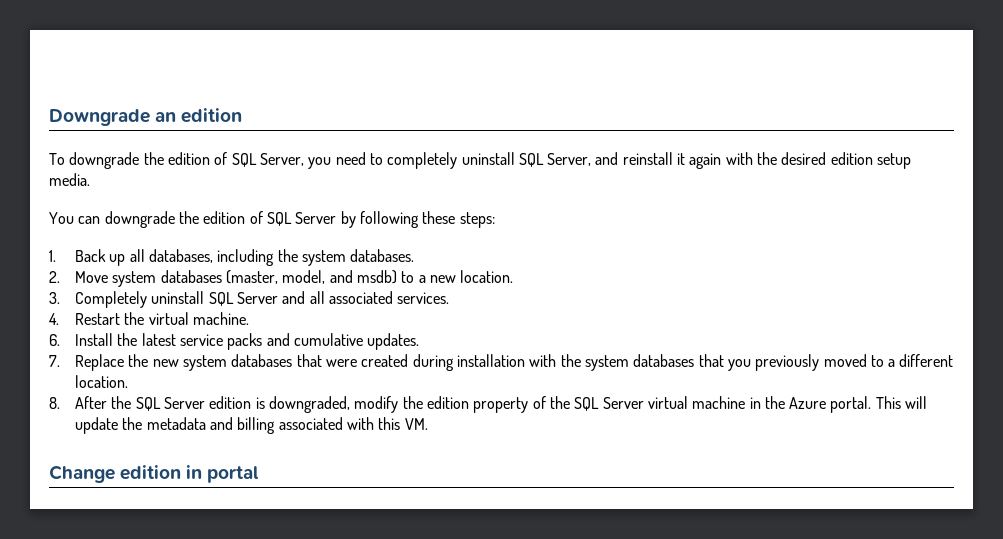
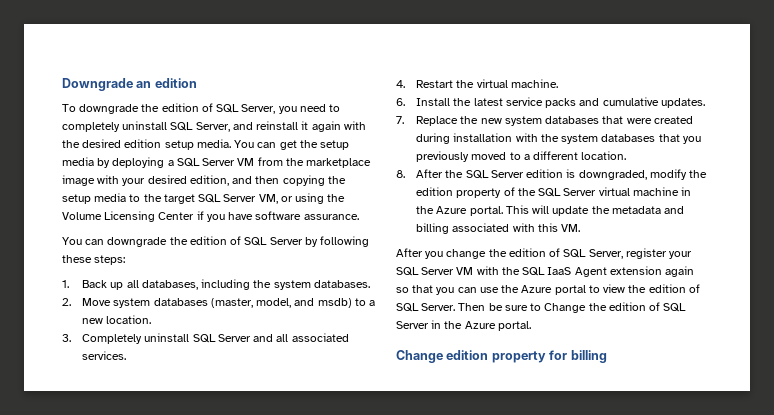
+ You can get the setup media by deploying a SQL Server VM from the marketplace image with your desired edition, and then copying the setup media to the target SQL Server VM, or using the Volume Licensing Center if you have software assurance.
+ After you change the edition of SQL Server, register your SQL Server VM with the SQL IaaS Agent extension again so that you can use the Azure portal to view the edition of SQL Server. Then be sure to Change the edition of SQL Server in the Azure portal.
- Change edition in portal
+ Change edition property for billing

